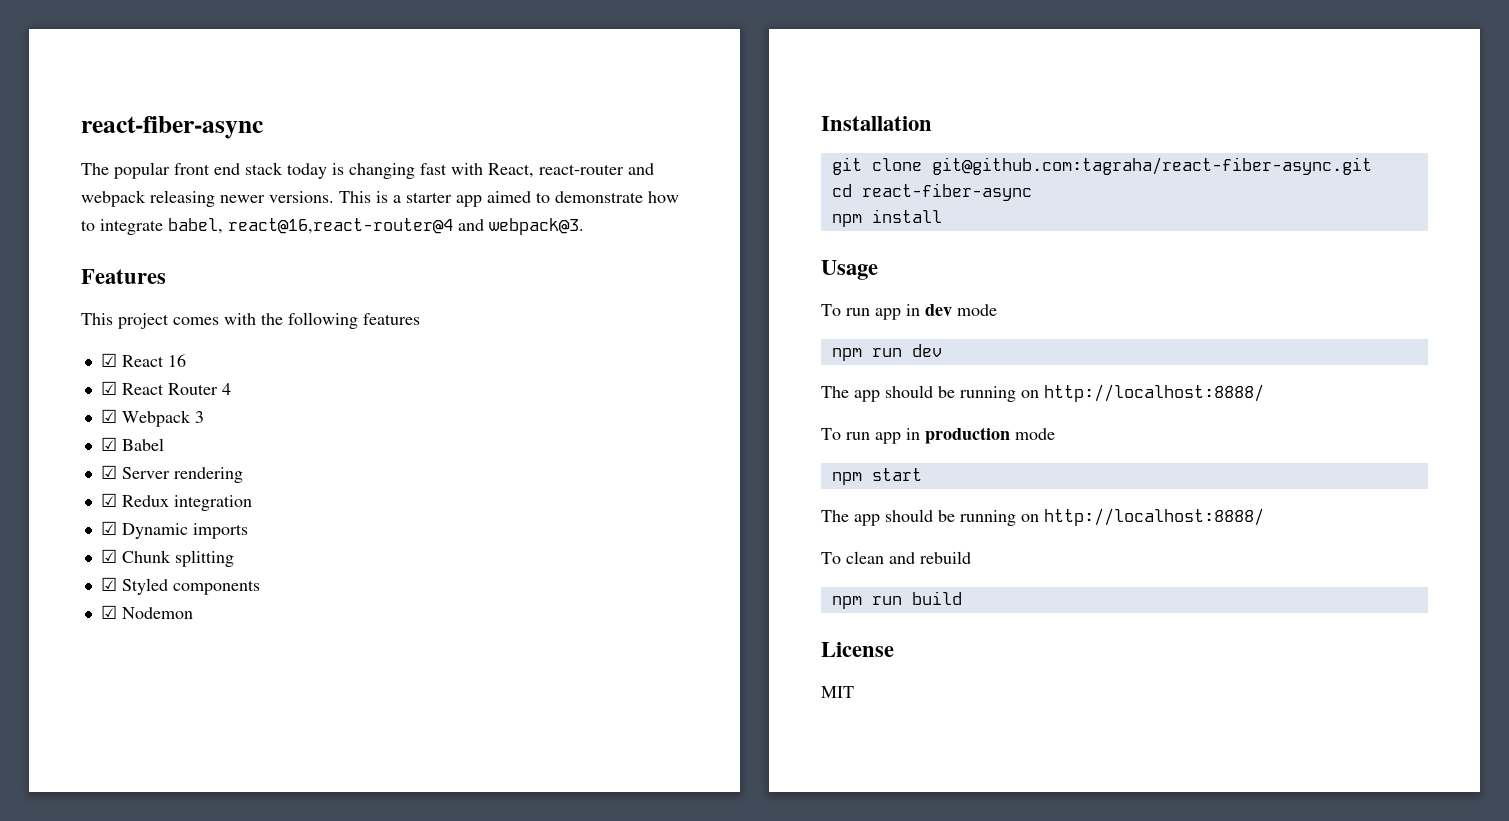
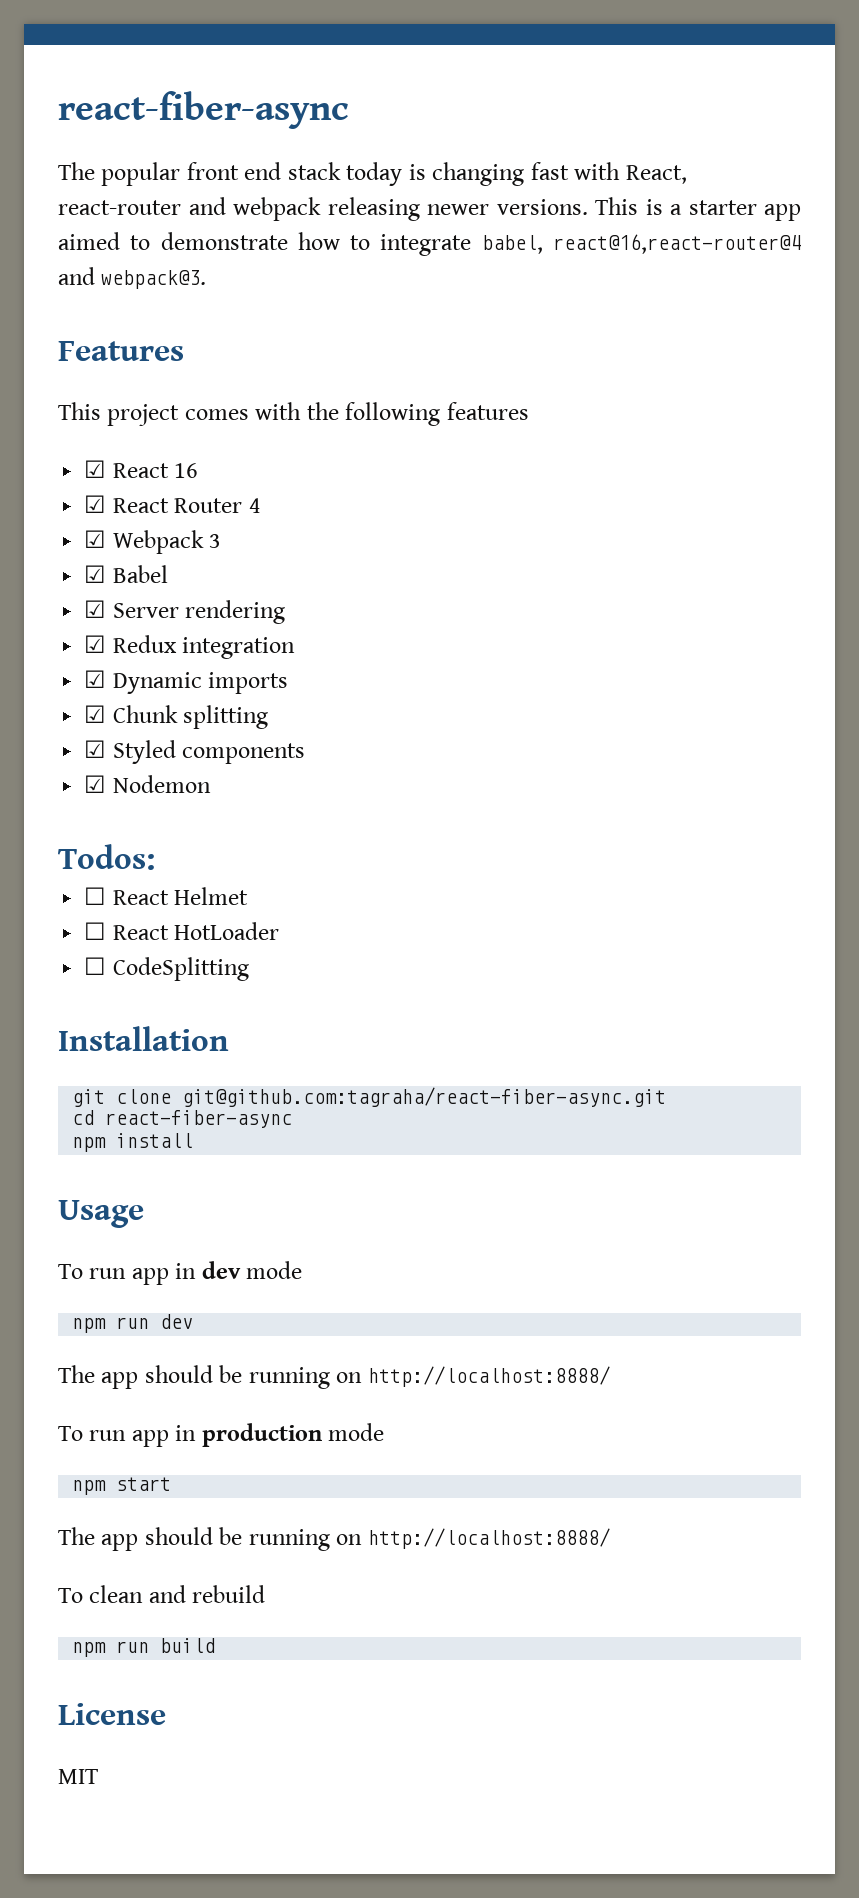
+ Todos:
+ ☐ React Helmet
+ ☐ React HotLoader
+ ☐ CodeSplitting

